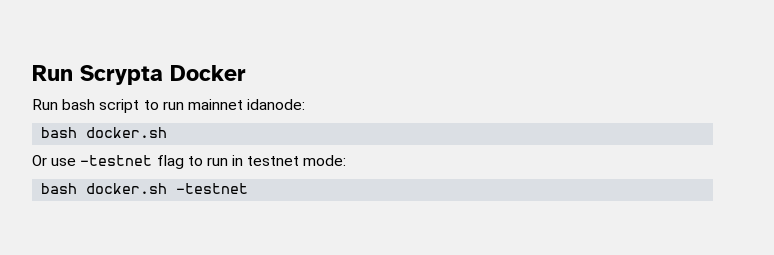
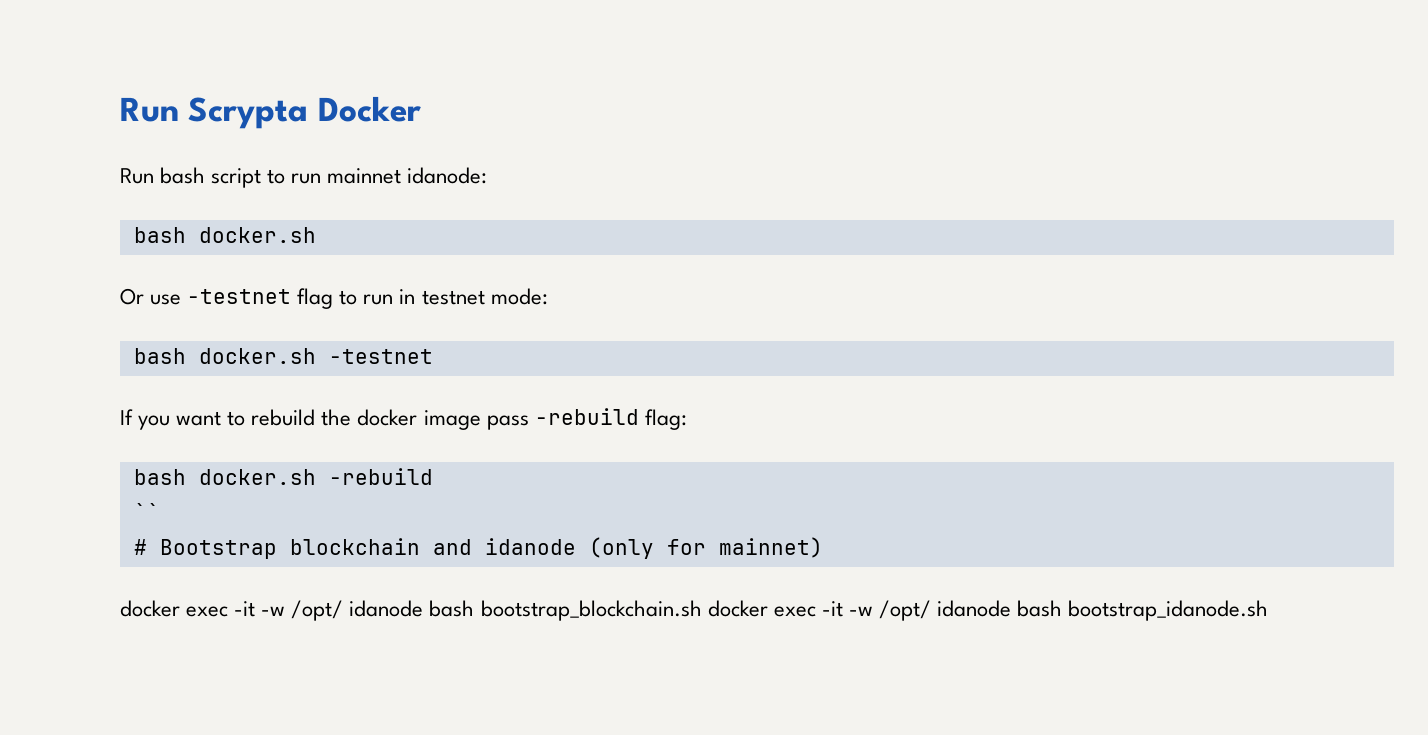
+ If you want to rebuild the docker image pass -rebuild flag:
+ bash docker.sh -rebuild
+ ``
+ # Bootstrap blockchain and idanode (only for mainnet)
+ docker exec -it -w /opt/ idanode bash bootstrap_blockchain.sh docker exec -it -w /opt/ idanode bash bootstrap_idanode.sh

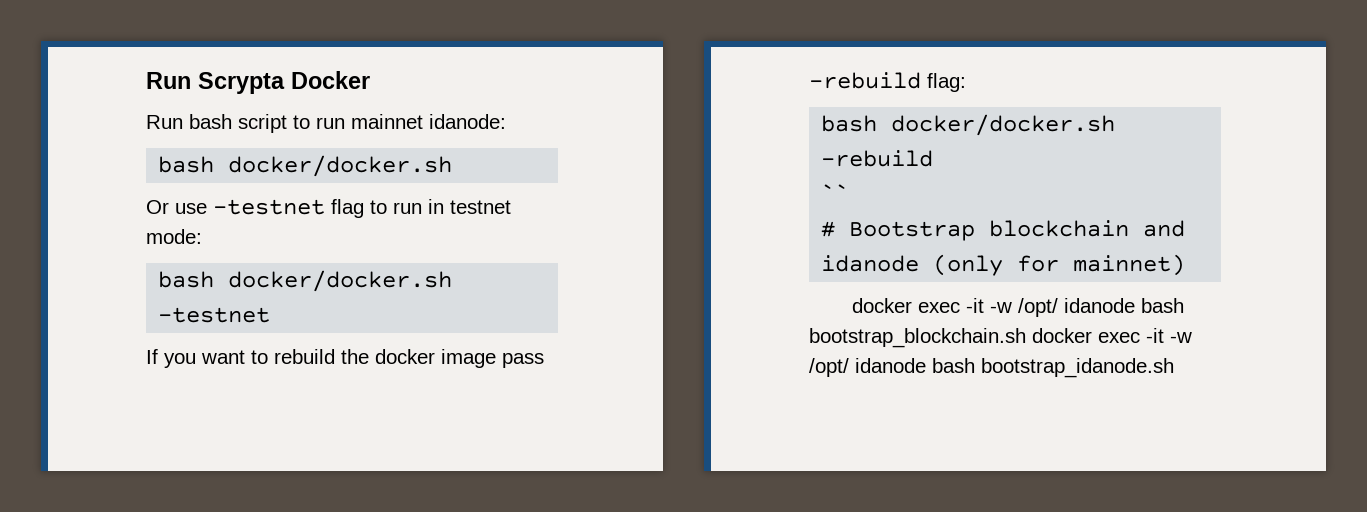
  Run bash script to run mainnet idanode:
- bash docker.sh
+ bash docker/docker.sh
- bash docker.sh -testnet
+ bash docker/docker.sh -testnet
- bash docker.sh -rebuild
+ bash docker/docker.sh -rebuild

